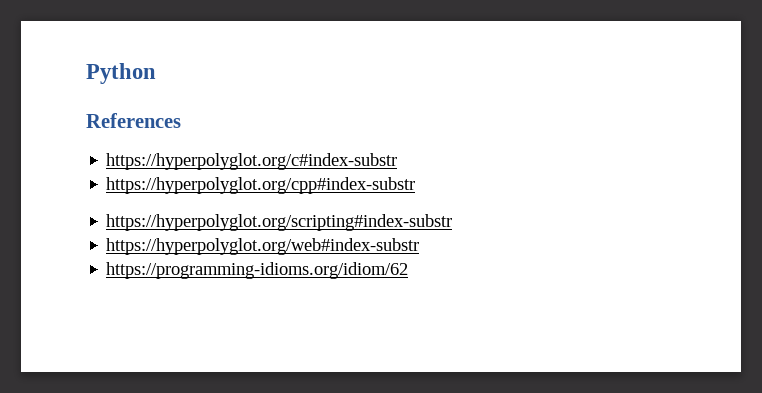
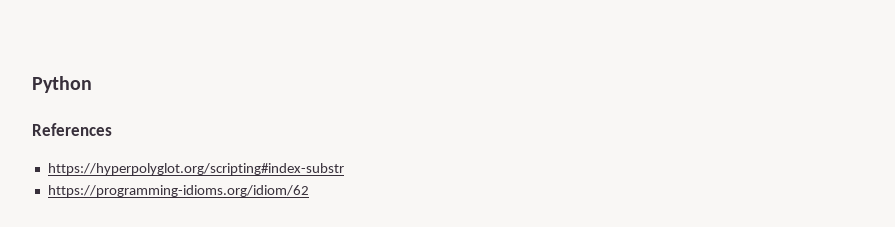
- https://hyperpolyglot.org/c#index-substr
- https://hyperpolyglot.org/cpp#index-substr
- https://hyperpolyglot.org/web#index-substr

